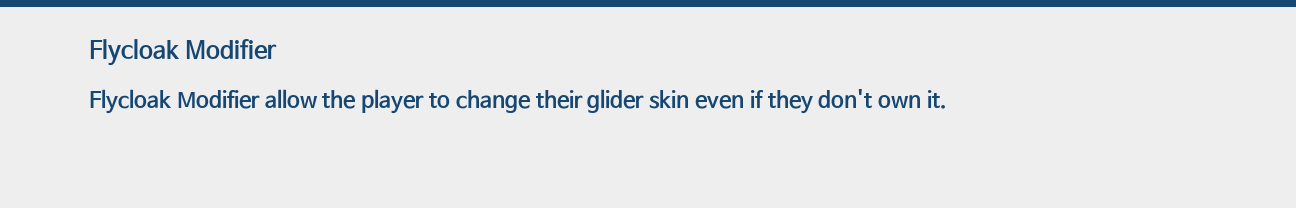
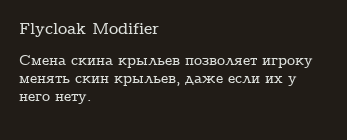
- Flycloak Modifier allow the player to change their glider skin even if they don't own it.
+ Смена скина крыльев позволяет игроку менять скин крыльев, даже если их у него нету.

